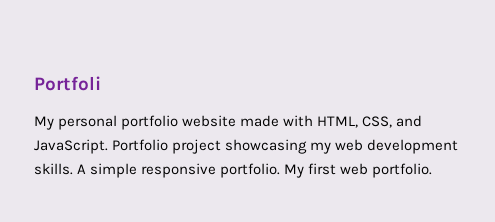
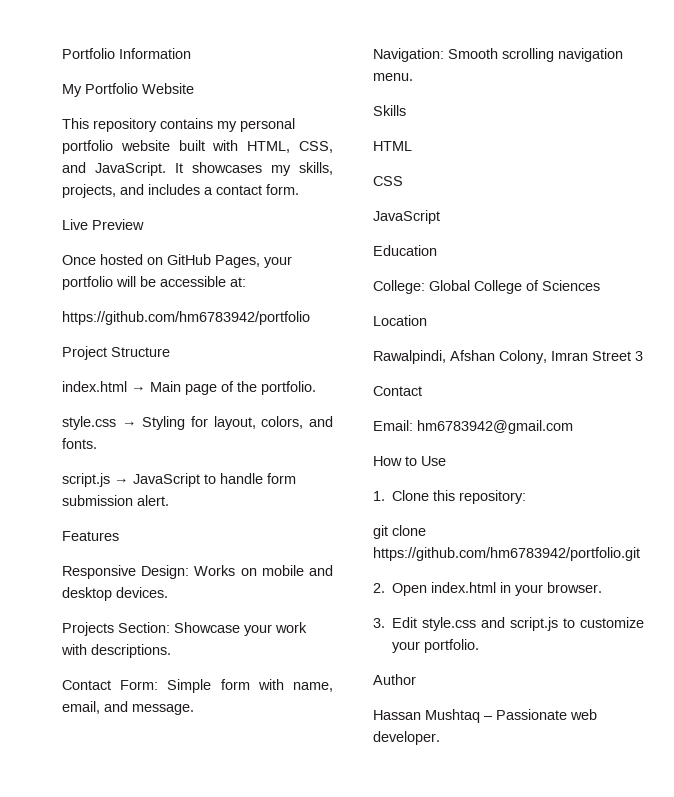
- Portfoli
- My personal portfolio website made with HTML, CSS, and JavaScript.
+ Portfolio Information
+ My Portfolio Website
+ This repository contains my personal portfolio website built with HTML, CSS, and JavaScript.
- Portfolio project showcasing my web development skills. A simple responsive portfolio. My first web portfolio.
+ It showcases my skills, projects, and includes a contact form.
+ Live Preview
+ Once hosted on GitHub Pages, your portfolio will be accessible at:
+ https://github.com/hm6783942/portfolio
+ Project Structure
+ index.html → Main page of the portfolio.
+ style.css → Styling for layout, colors, and fonts.
+ script.js → JavaScript to handle form submission alert.
+ Features
+ Responsive Design: Works on mobile and desktop devices.
+ Projects Section: Showcase your work with descriptions.
+ Contact Form: Simple form with name, email, and message.
+ Navigation: Smooth scrolling navigation menu.
+ Skills
+ HTML
+ CSS
+ JavaScript
+ Education
+ College: Global College of Sciences
+ Location
+ Rawalpindi, Afshan Colony, Imran Street 3
+ Contact
+ Email: hm6783942@gmail.com
+ How to Use
+ 1. Clone this repository:
+ git clone https://github.com/hm6783942/portfolio.git
+ 2. Open index.html in your browser.
+ 3. Edit style.css and script.js to customize your portfolio.
+ Author
+ Hassan Mushtaq – Passionate web developer.

